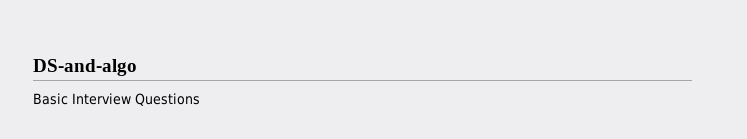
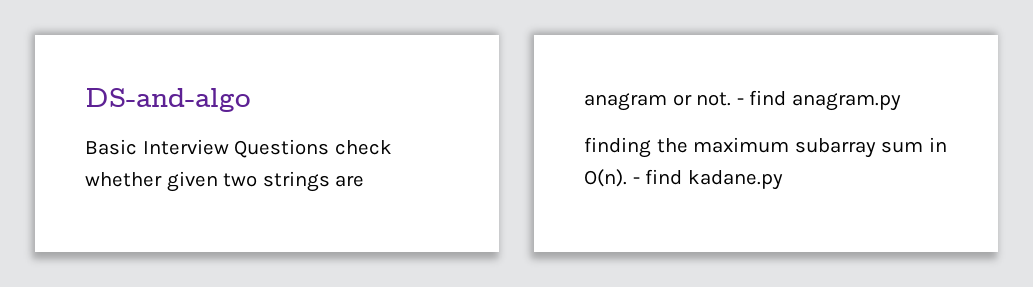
- Basic Interview Questions
+ Basic Interview Questions check whether given two strings are anagram or not. - find anagram.py
+ finding the maximum subarray sum in O(n). - find kadane.py

